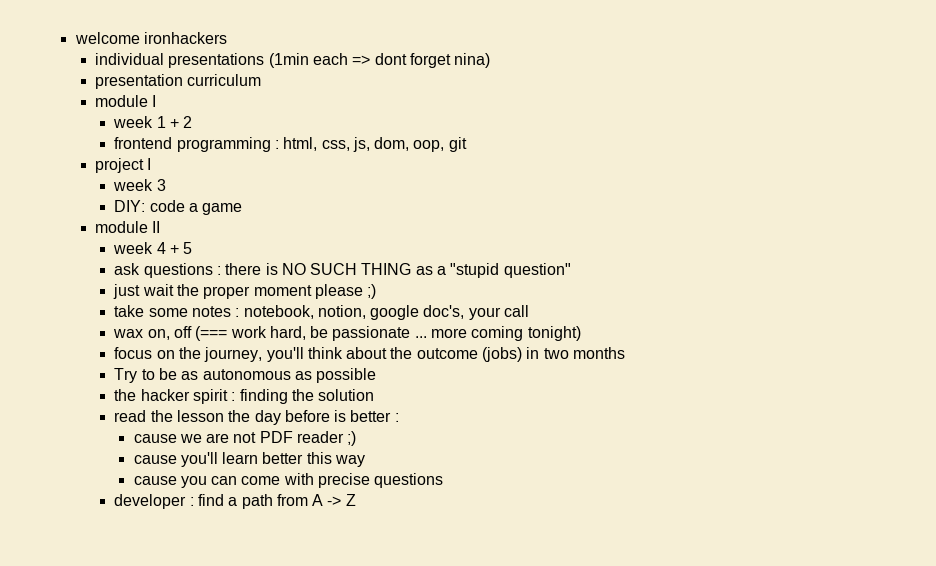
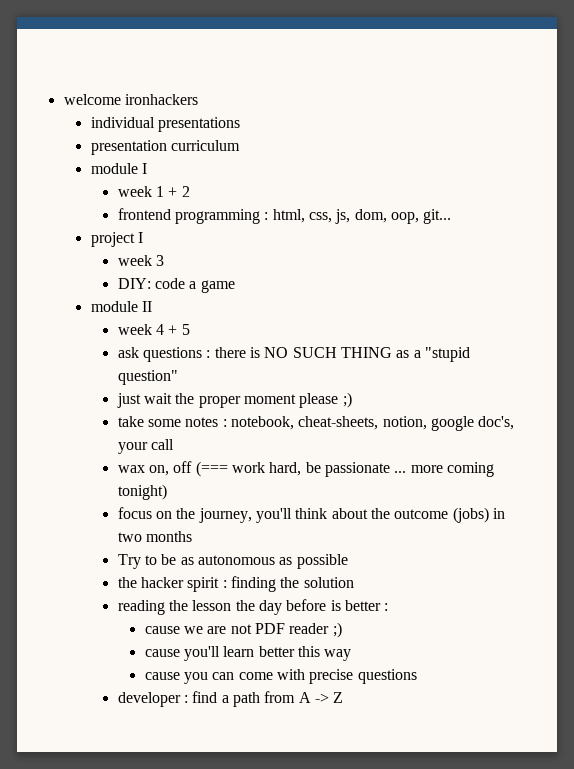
- individual presentations (1min each => dont forget nina)
+ individual presentations
- frontend programming : html, css, js, dom, oop, git
+ frontend programming : html, css, js, dom, oop, git...
- take some notes : notebook, notion, google doc's, your call
+ take some notes : notebook, cheat-sheets, notion, google doc's, your call
- read the lesson the day before is better :
+ reading the lesson the day before is better :

